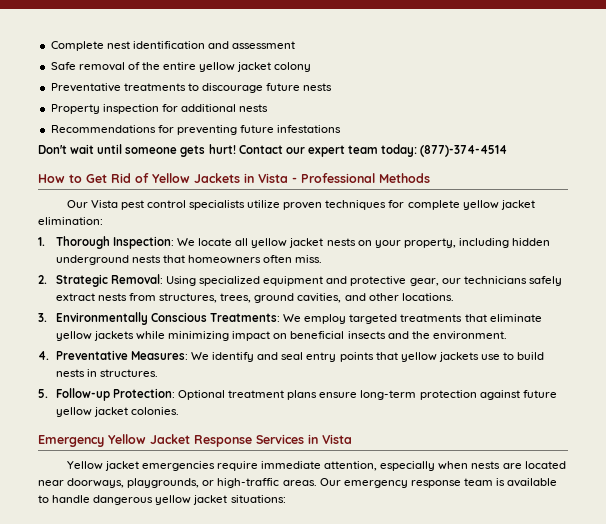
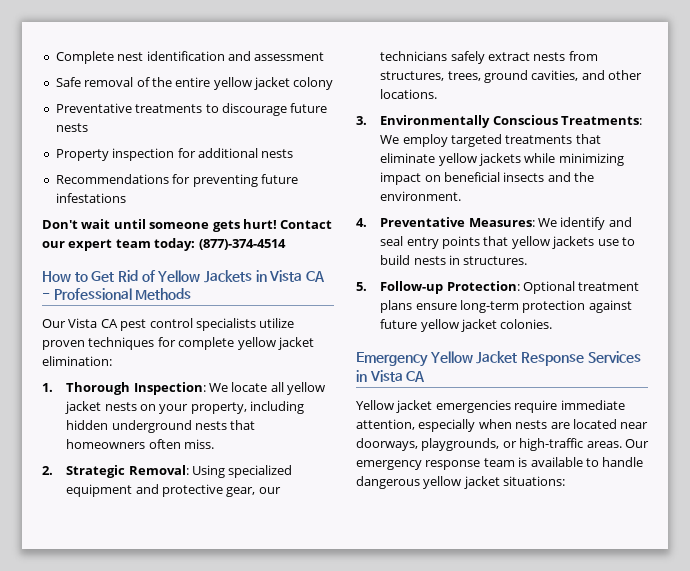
- How to Get Rid of Yellow Jackets in Vista - Professional Methods
+ How to Get Rid of Yellow Jackets in Vista CA - Professional Methods
- Our Vista pest control specialists utilize proven techniques for complete yellow jacket elimination:
+ Our Vista CA pest control specialists utilize proven techniques for complete yellow jacket elimination:
- Emergency Yellow Jacket Response Services in Vista
+ Emergency Yellow Jacket Response Services in Vista CA

